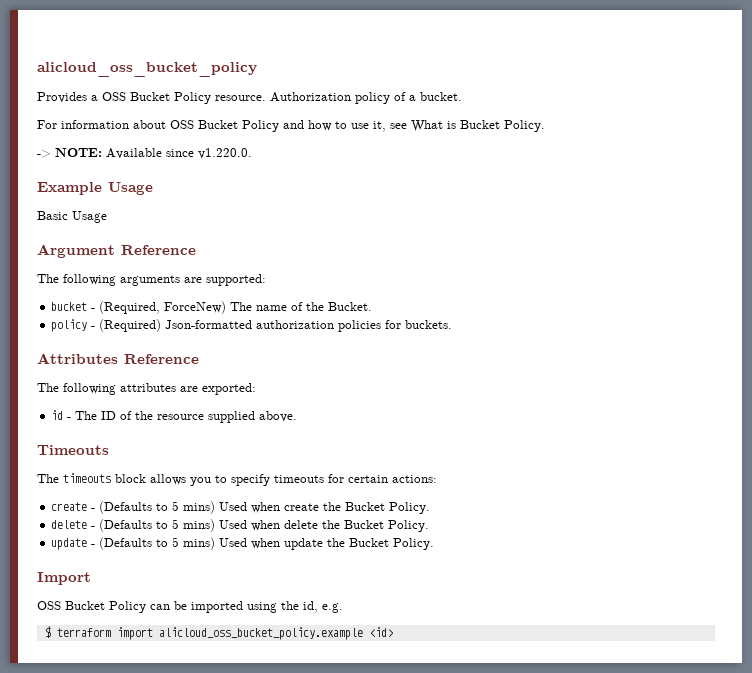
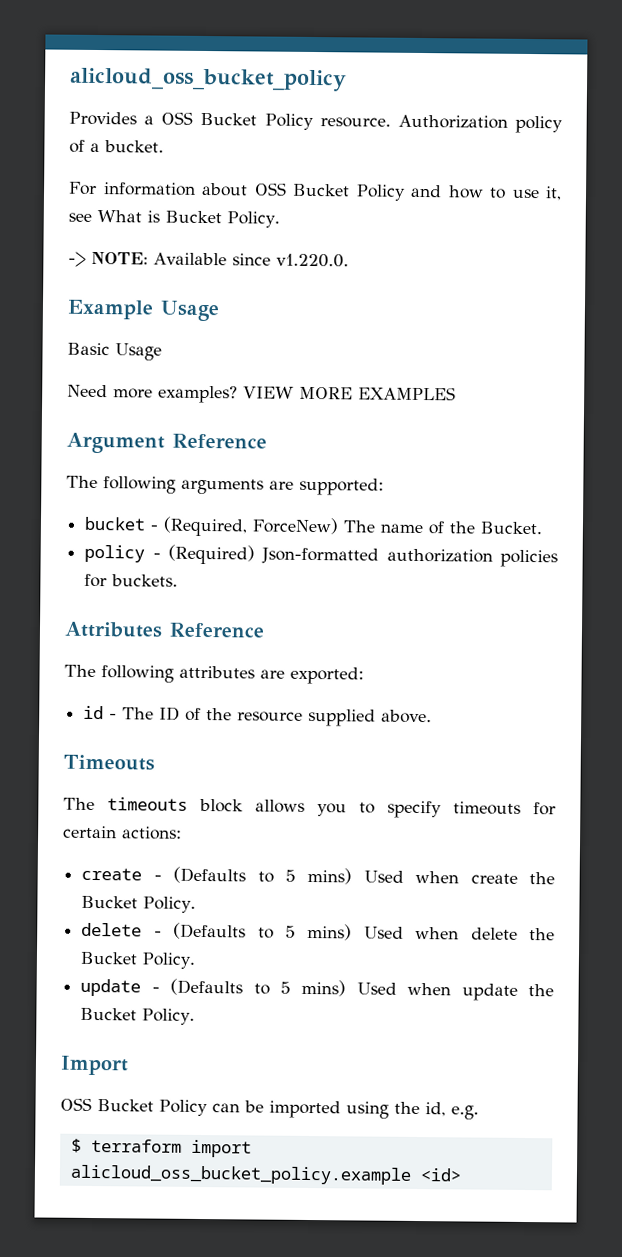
+ Need more examples? VIEW MORE EXAMPLES

